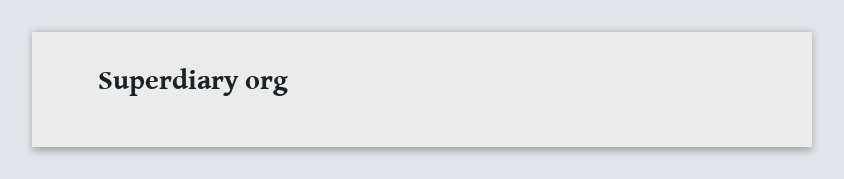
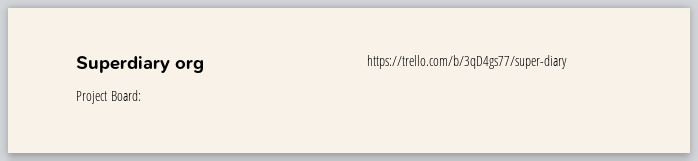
+ Project Board: https://trello.com/b/3qD4gs77/super-diary

